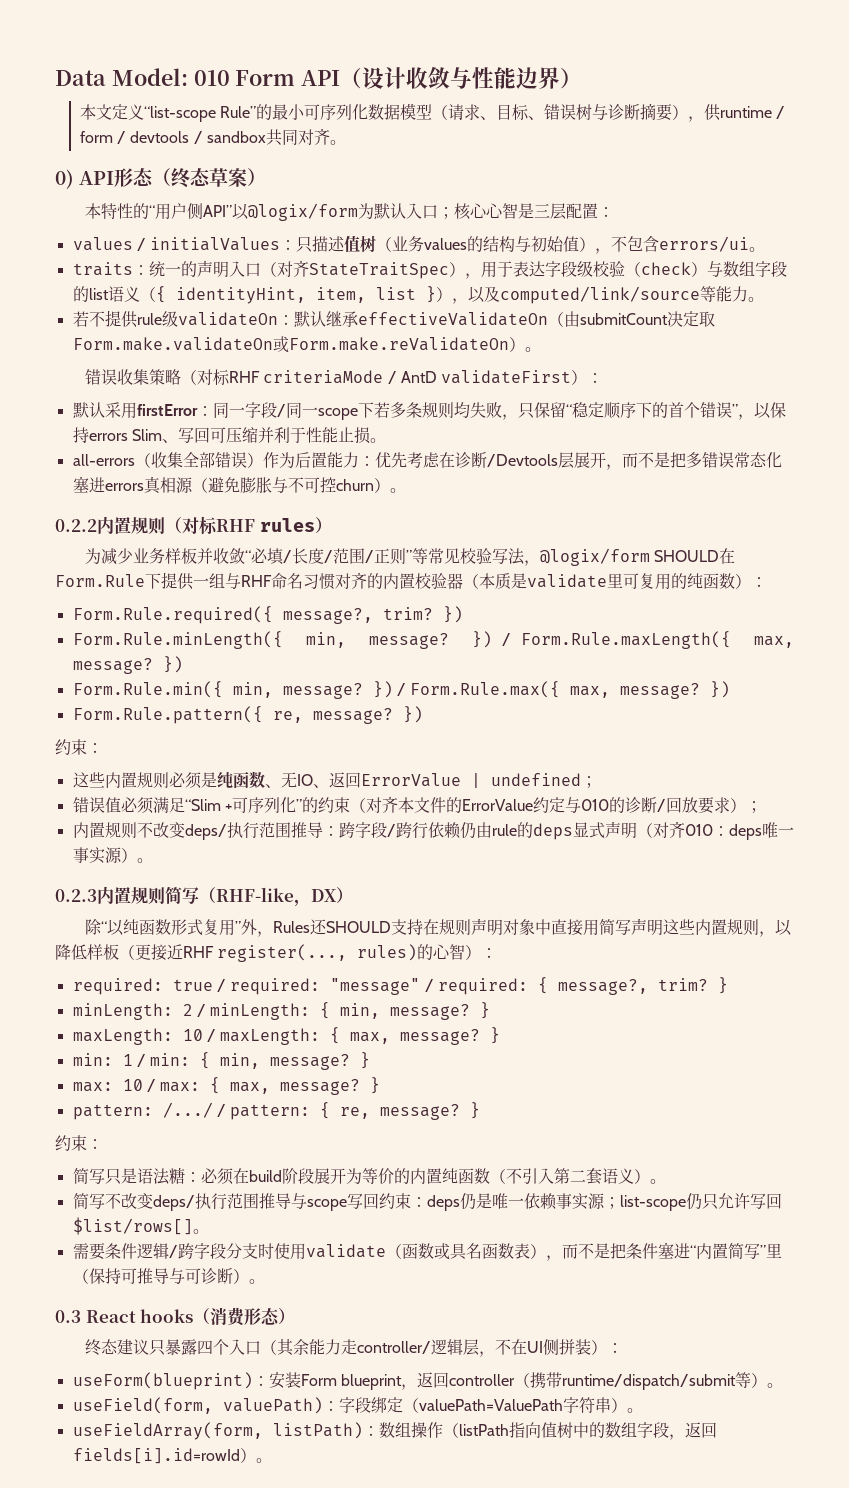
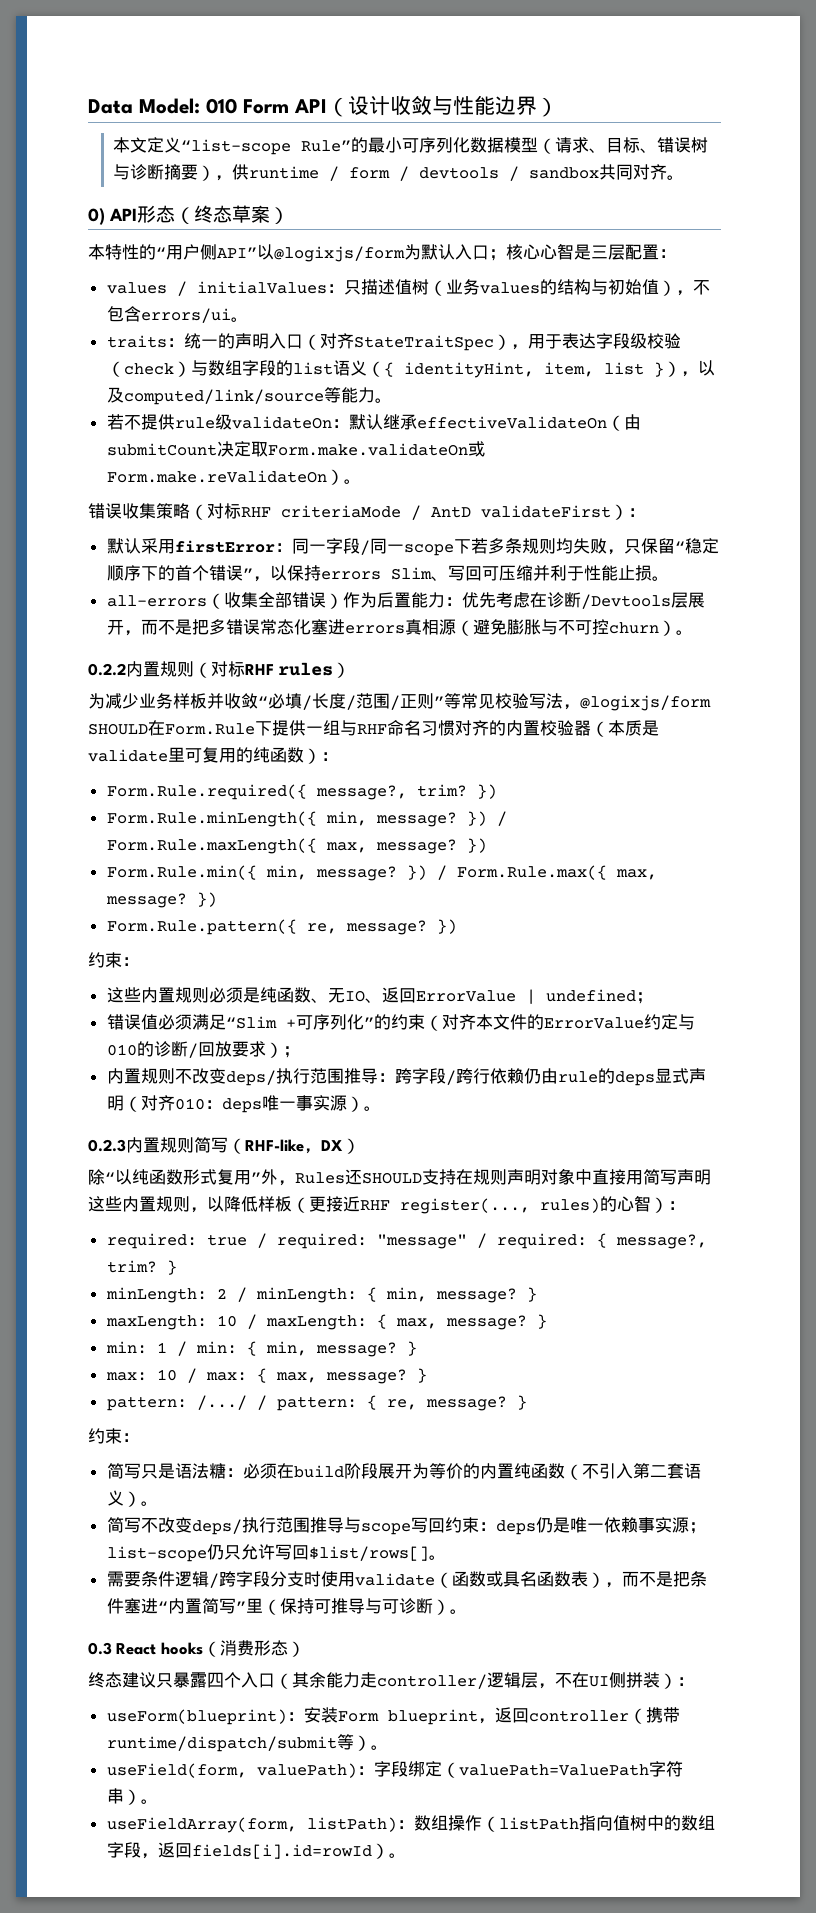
- 本特性的“用户侧API”以@logix/form为默认入口；核心心智是三层配置：
+ 本特性的“用户侧API”以@logixjs/form为默认入口；核心心智是三层配置：
- 为减少业务样板并收敛“必填/长度/范围/正则”等常见校验写法，@logix/form SHOULD在Form.Rule下提供一组与RHF命名习惯对齐的内置校验器（本质是validate里可复用的纯函数）：
+ 为减少业务样板并收敛“必填/长度/范围/正则”等常见校验写法，@logixjs/form SHOULD在Form.Rule下提供一组与RHF命名习惯对齐的内置校验器（本质是validate里可复用的纯函数）：

